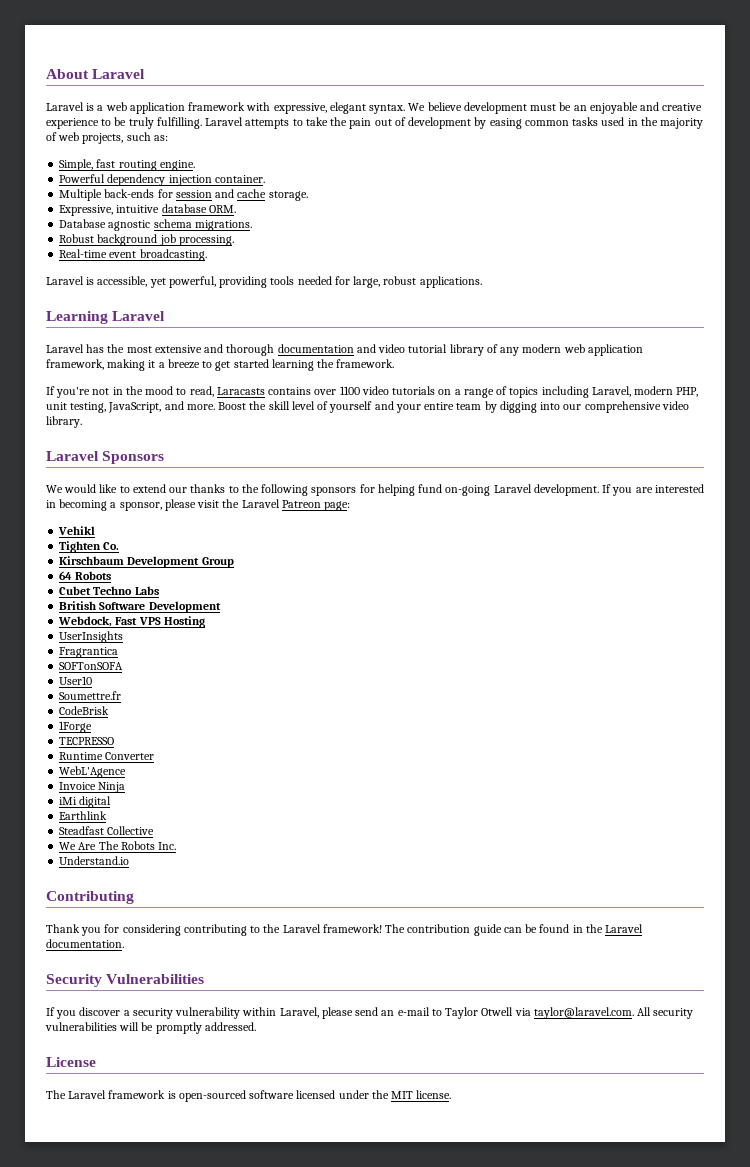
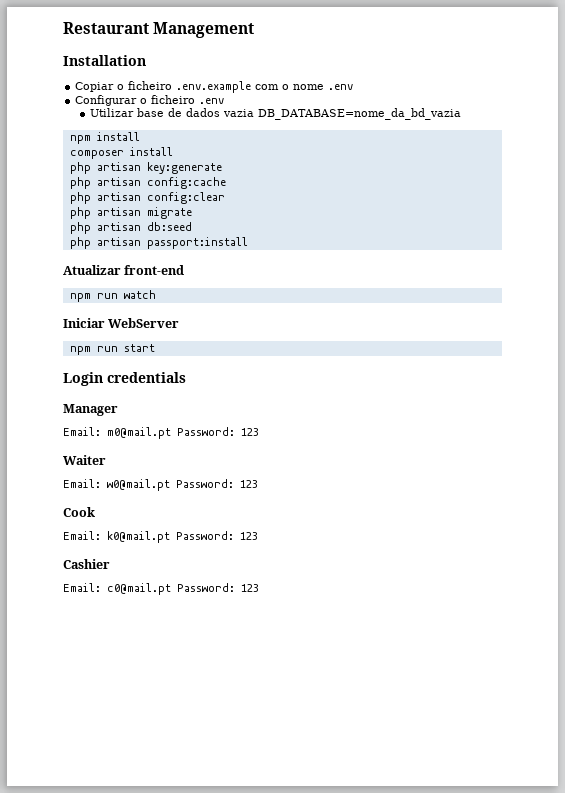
- About Laravel
- Laravel is a web application framework with expressive, elegant syntax. We believe development must be an enjoyable and creative experience to be truly fulfilling. Laravel attempts to take the pain out of development by easing common tasks used in the majority of web projects, such as:
- Simple, fast routing engine.
- Powerful dependency injection container.
- Multiple back-ends for session and cache storage.
- Expressive, intuitive database ORM.
- Database agnostic schema migrations.
- Robust background job processing.
- Real-time event broadcasting.
- Laravel is accessible, yet powerful, providing tools needed for large, robust applications.
- Learning Laravel
- Laravel has the most extensive and thorough documentation and video tutorial library of any modern web application framework, making it a breeze to get started learning the framework.
- If you're not in the mood to read, Laracasts contains over 1100 video tutorials on a range of topics including Laravel, modern PHP, unit testing, JavaScript, and more. Boost the skill level of yourself and your entire team by digging into our comprehensive video library.
- Laravel Sponsors
- We would like to extend our thanks to the following sponsors for helping fund on-going Laravel development. If you are interested in becoming a sponsor, please visit the Laravel Patreon page:
- Vehikl
- Tighten Co.
- Kirschbaum Development Group
- 64 Robots
- Cubet Techno Labs
- British Software Development
- Webdock, Fast VPS Hosting
- UserInsights
- Fragrantica
- SOFTonSOFA
- User10
- Soumettre.fr
- CodeBrisk
- 1Forge
- TECPRESSO
- Runtime Converter
- WebL'Agence
- Invoice Ninja
- iMi digital
- Earthlink
- Steadfast Collective
- We Are The Robots Inc.
- Understand.io
- Contributing
- Thank you for considering contributing to the Laravel framework! The contribution guide can be found in the Laravel documentation.
- Security Vulnerabilities
- If you discover a security vulnerability within Laravel, please send an e-mail to Taylor Otwell via taylor@laravel.com. All security vulnerabilities will be promptly addressed.
- License
- The Laravel framework is open-sourced software licensed under the MIT license.
+ Restaurant Management
+ Installation
+ Copiar o ficheiro .env.example com o nome .env
+ Configurar o ficheiro .env
+ Utilizar base de dados vazia DB_DATABASE=nome_da_bd_vazia
+ npm install
+ composer install
+ php artisan key:generate
+ php artisan config:cache
+ php artisan config:clear
+ php artisan migrate
+ php artisan db:seed
+ php artisan passport:install
+ Atualizar front-end
+ npm run watch
+ Iniciar WebServer
+ npm run start
+ Login credentials
+ Manager
+ Email: m0@mail.pt Password: 123
+ Waiter
+ Email: w0@mail.pt Password: 123
+ Cook
+ Email: k0@mail.pt Password: 123
+ Cashier
+ Email: c0@mail.pt Password: 123

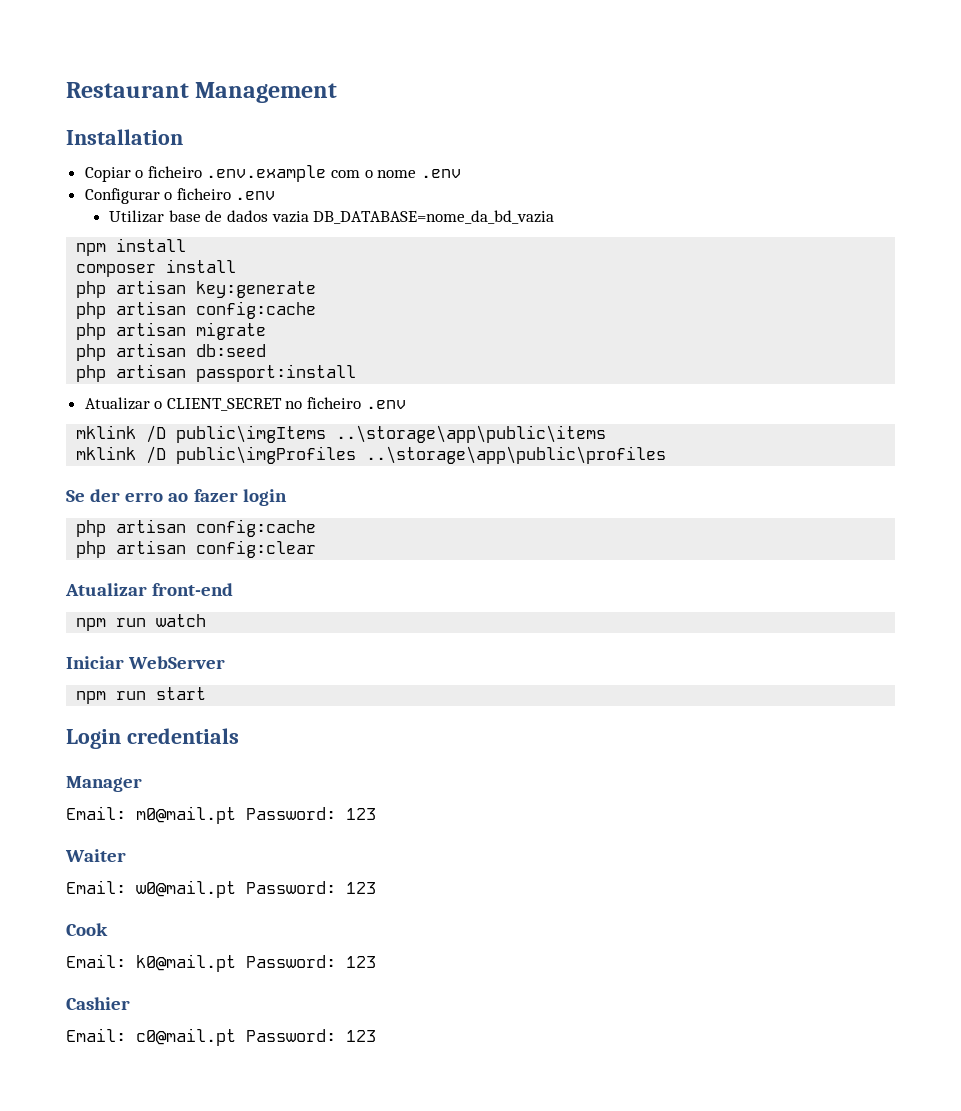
- php artisan config:clear
+ Atualizar o CLIENT_SECRET no ficheiro .env
+ mklink /D public\imgItems ..\storage\app\public\items
+ mklink /D public\imgProfiles ..\storage\app\public\profiles
+ Se der erro ao fazer login
+ php artisan config:cache
+ php artisan config:clear

